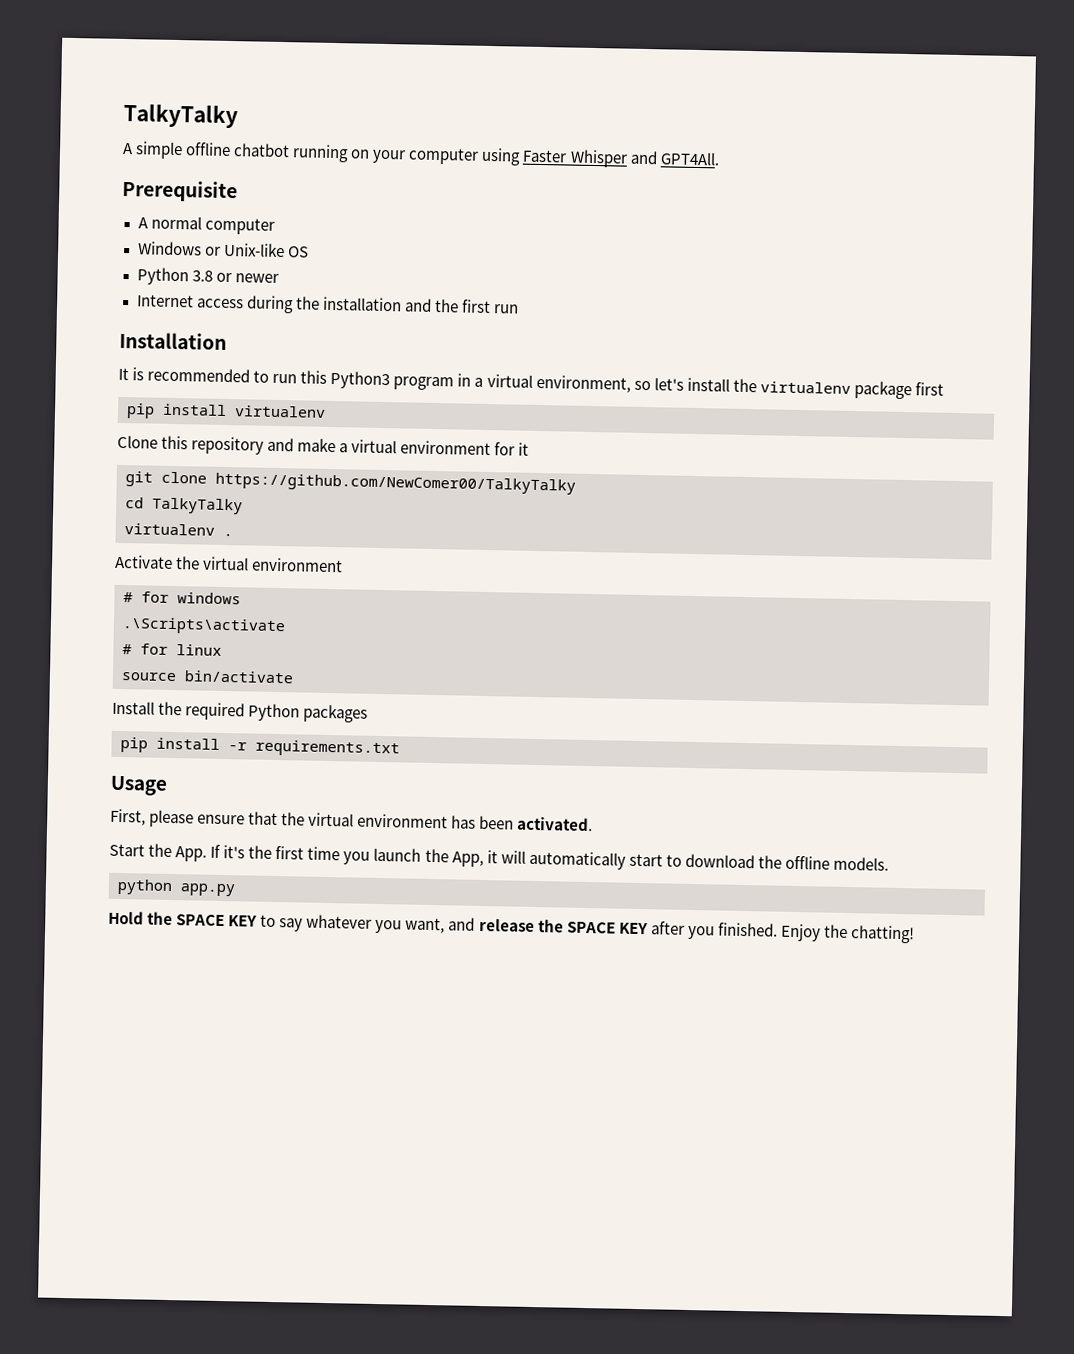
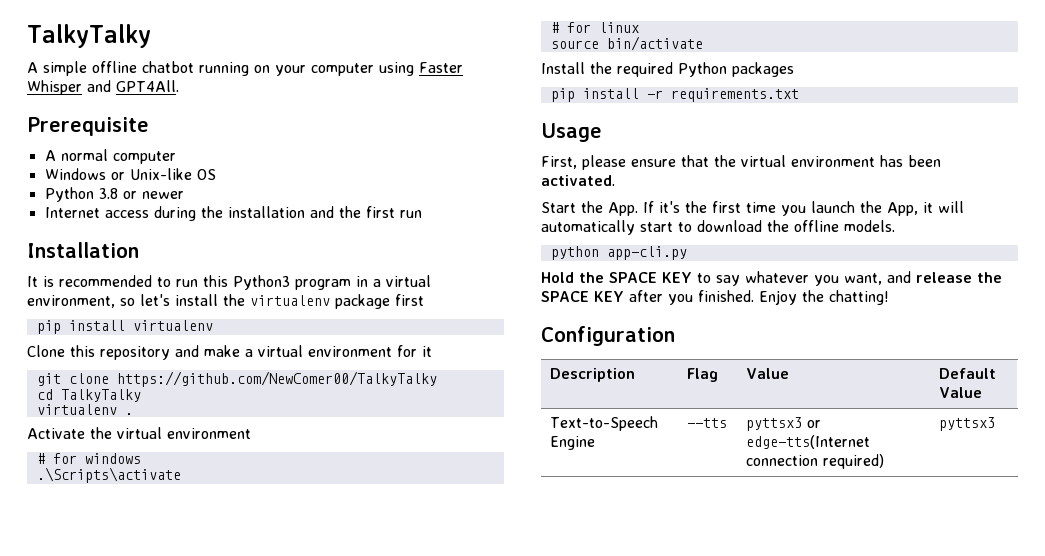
- python app.py
+ python app-cli.py
+ Configuration
+ Description | Flag | Value | Default Value
+ Text-to-Speech Engine | --tts | pyttsx3 or edge-tts(Internet connection required) | pyttsx3

